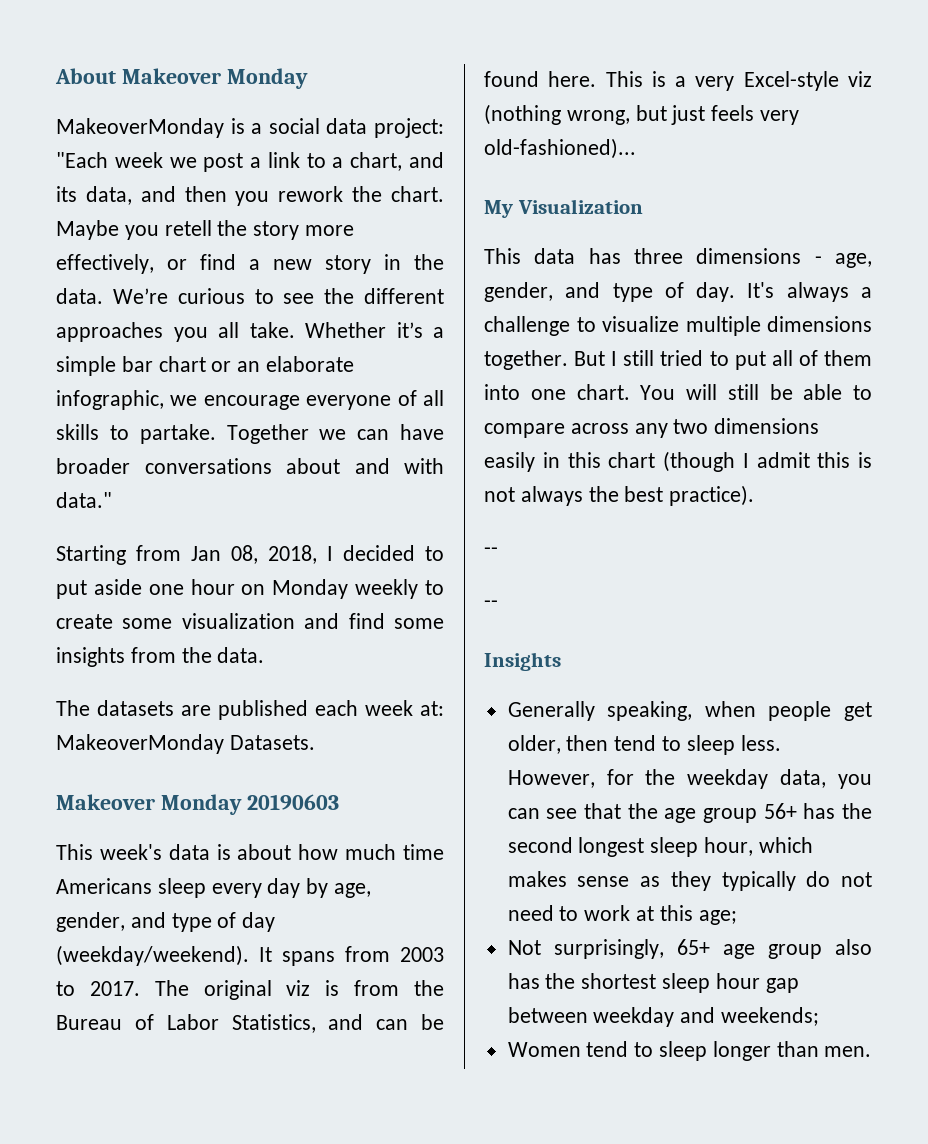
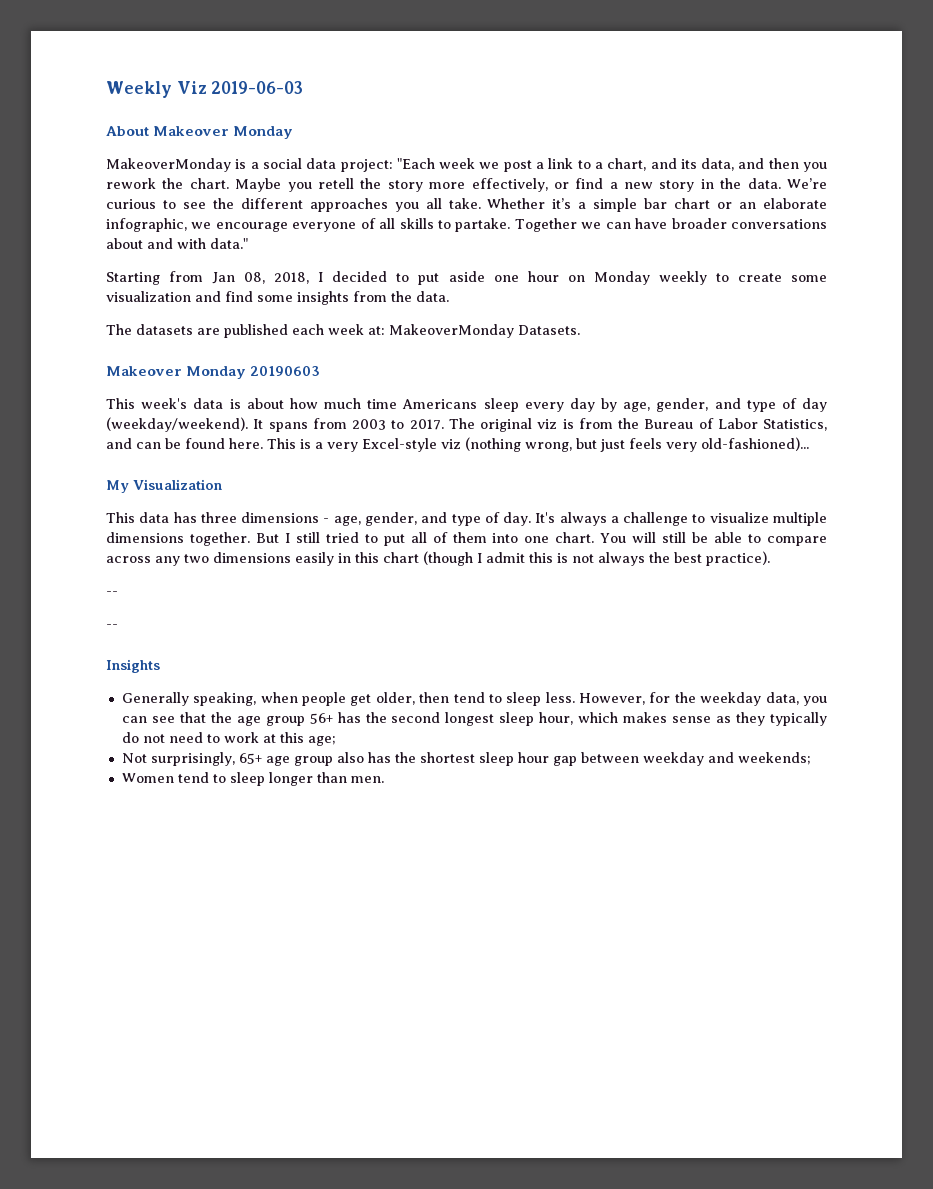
+ Weekly Viz 2019-06-03

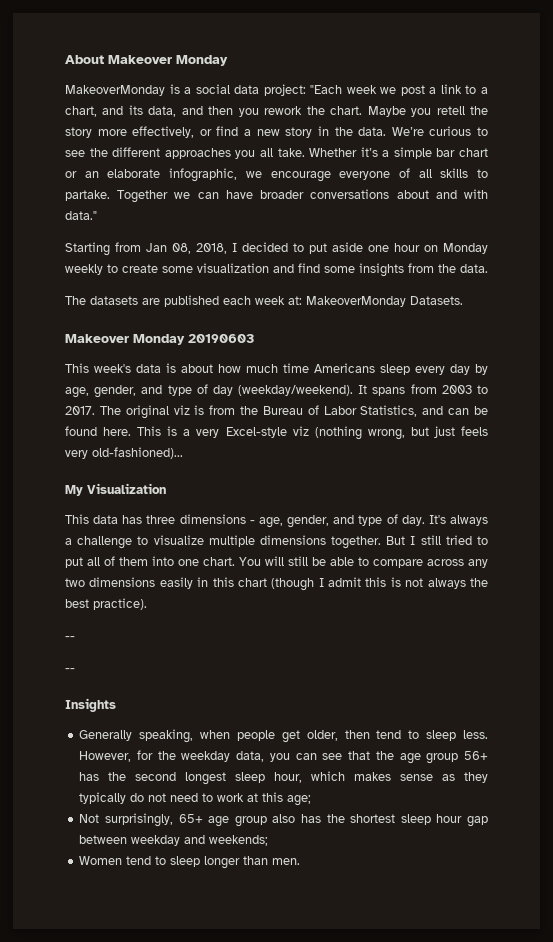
- Weekly Viz 2019-06-03

